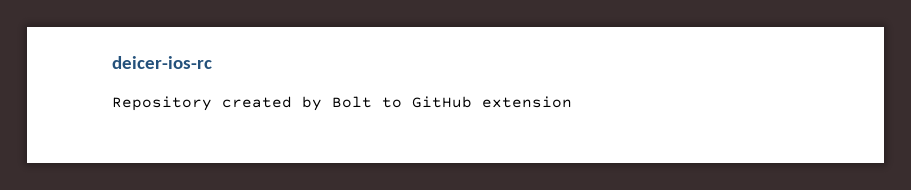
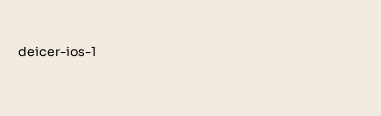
- deicer-ios-rc
- Repository created by Bolt to GitHub extension
+ deicer-ios-1

